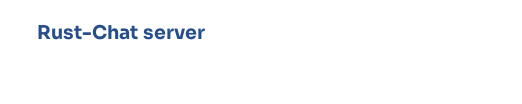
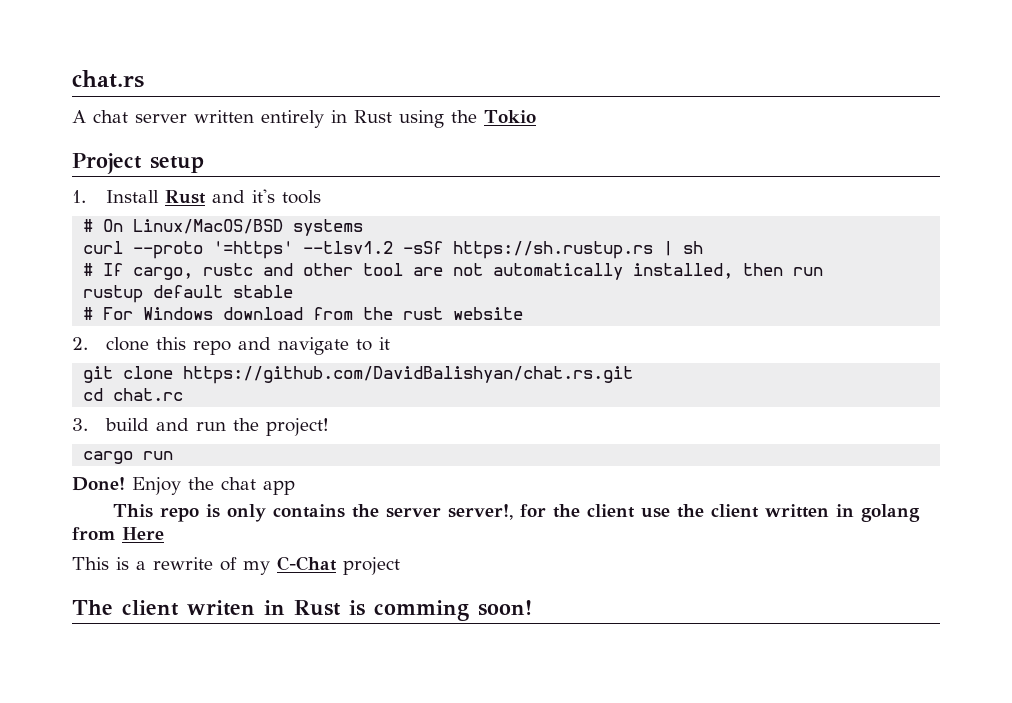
- Rust-Chat server
+ chat.rs
+ A chat server written entirely in Rust using the Tokio
+ Project setup
+ 1. Install Rust and it's tools
+ # On Linux/MacOS/BSD systems
+ curl --proto '=https' --tlsv1.2 -sSf https://sh.rustup.rs | sh
+ # If cargo, rustc and other tool are not automatically installed, then run
+ rustup default stable
+ # For Windows download from the rust website
+ 2. clone this repo and navigate to it
+ git clone https://github.com/DavidBalishyan/chat.rs.git
+ cd chat.rc
+ 3. build and run the project!
+ cargo run
+ Done! Enjoy the chat app
+ This repo is only contains the server server!, for the client use the client written in golang from Here
+ This is a rewrite of my C-Chat project
+ The client writen in Rust is comming soon!

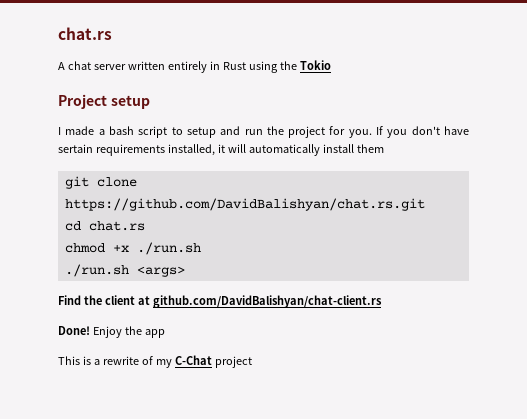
- 1. Install Rust and it's tools
- # On Linux/MacOS/BSD systems
- curl --proto '=https' --tlsv1.2 -sSf https://sh.rustup.rs | sh
- # If cargo, rustc and other tool are not automatically installed, then run
- rustup default stable
- # For Windows download from the rust website
- 2. clone this repo and navigate to it
+ I made a bash script to setup and run the project for you. If you don't have sertain requirements installed, it will automatically install them
  git clone https://github.com/DavidBalishyan/chat.rs.git
- cd chat.rc
- 3. build and run the project!
- cargo run
+ cd chat.rs
+ chmod +x ./run.sh
+ ./run.sh <args>
+ Find the client at github.com/DavidBalishyan/chat-client.rs
- Enjoy the chat app
+ Enjoy the app
- This repo is only contains the server server!, for the client use the client written in golang from Here
- The client writen in Rust is comming soon!

